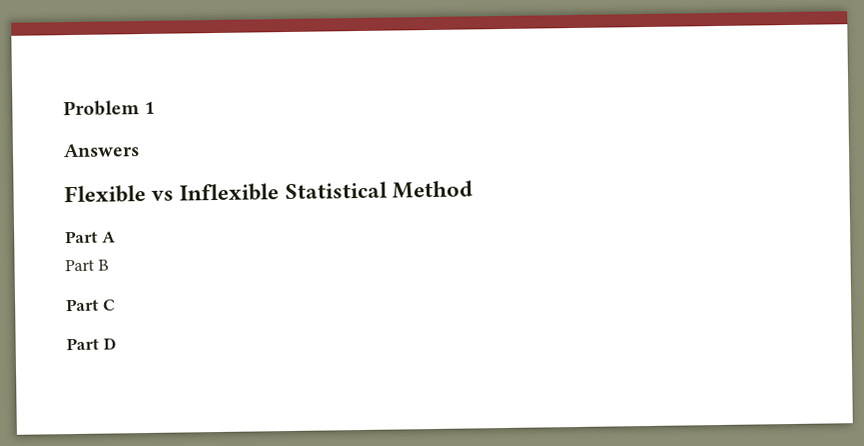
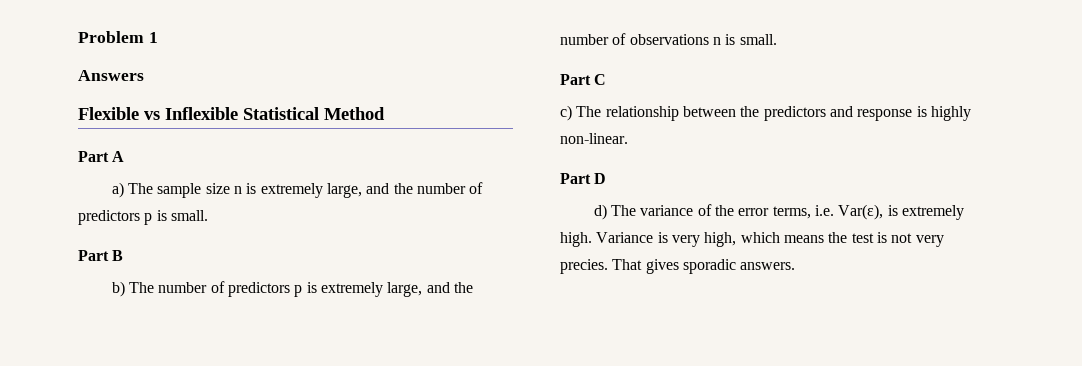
+ a) The sample size n is extremely large, and the number of predictors p is small.
  Part B
+ b) The number of predictors p is extremely large, and the number of observations n is small.
  Part C
+ c) The relationship between the predictors and response is highly non-linear.
  Part D
+ d) The variance of the error terms, i.e. Var(ε), is extremely high. Variance is very high, which means the test is not very precies. That gives sporadic answers.

